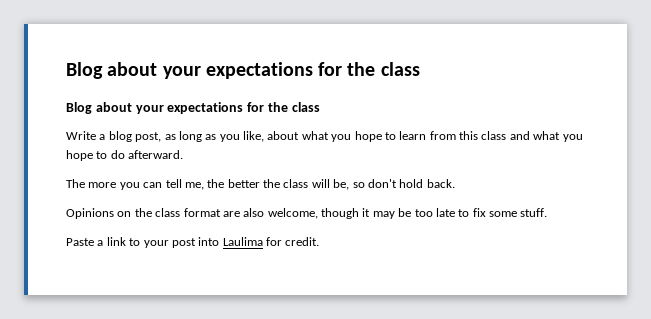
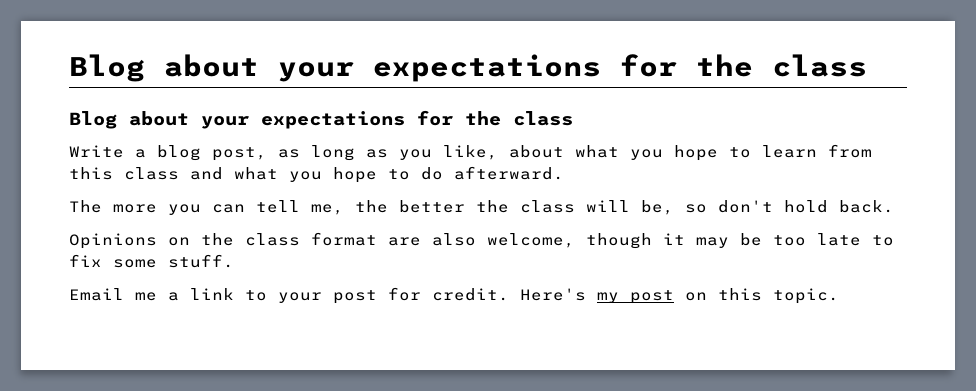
- Paste a link to your post into Laulima for credit.
+ Email me a link to your post for credit. Here's my post on this topic.

